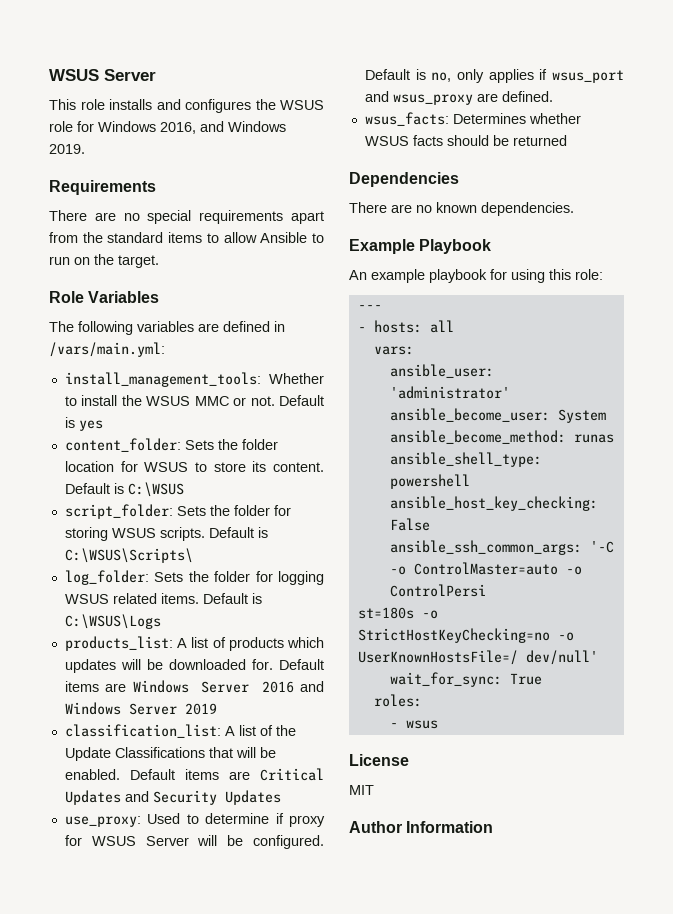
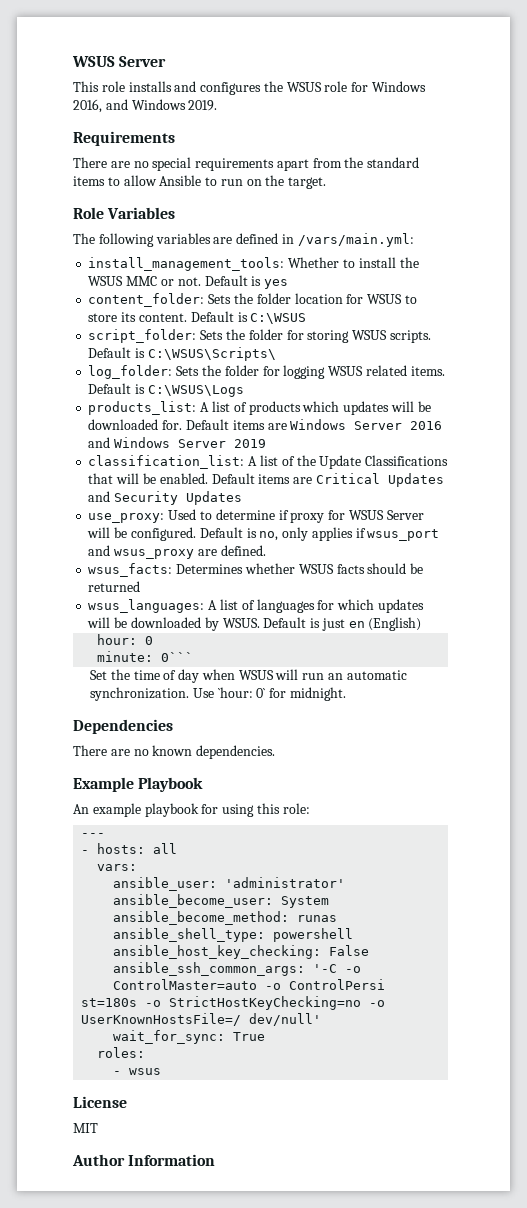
+ wsus_languages: A list of languages for which updates will be downloaded by WSUS. Default is just en (English)
+ hour: 0
+ minute: 0```
+ Set the time of day when WSUS will run an automatic synchronization. Use `hour: 0` for midnight.

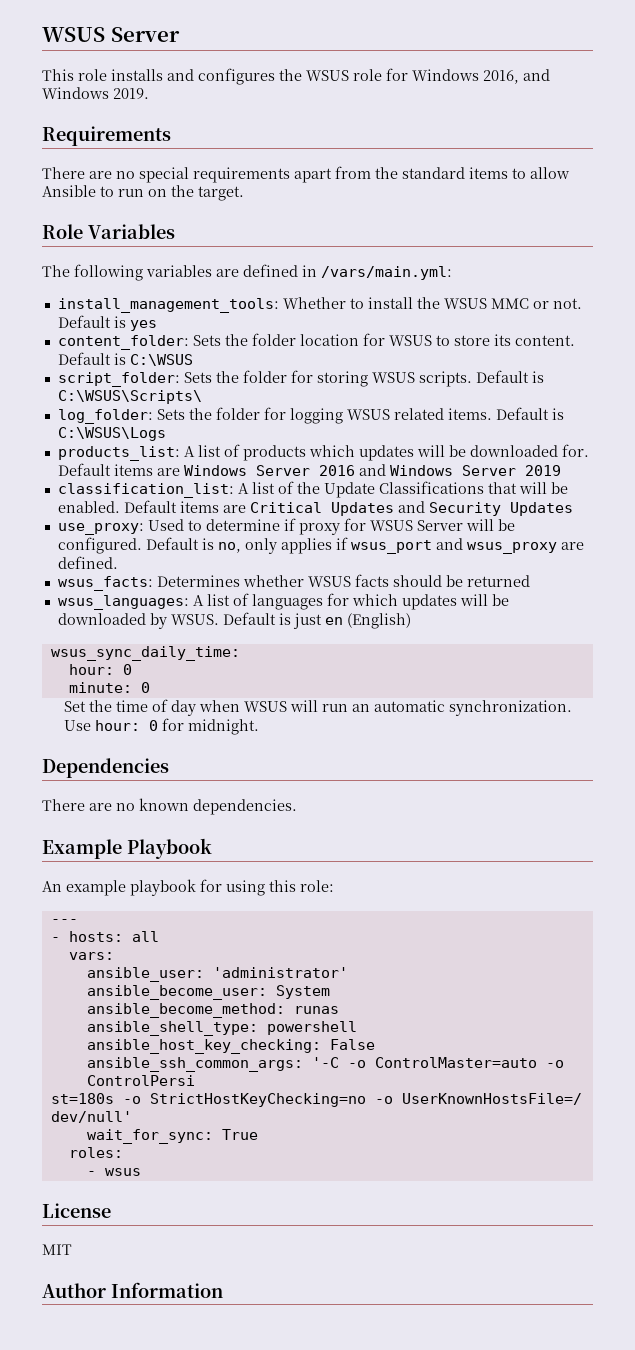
+ wsus_sync_daily_time:
- minute: 0```
+ minute: 0
- Use `hour: 0` for midnight.
+ Use hour: 0 for midnight.

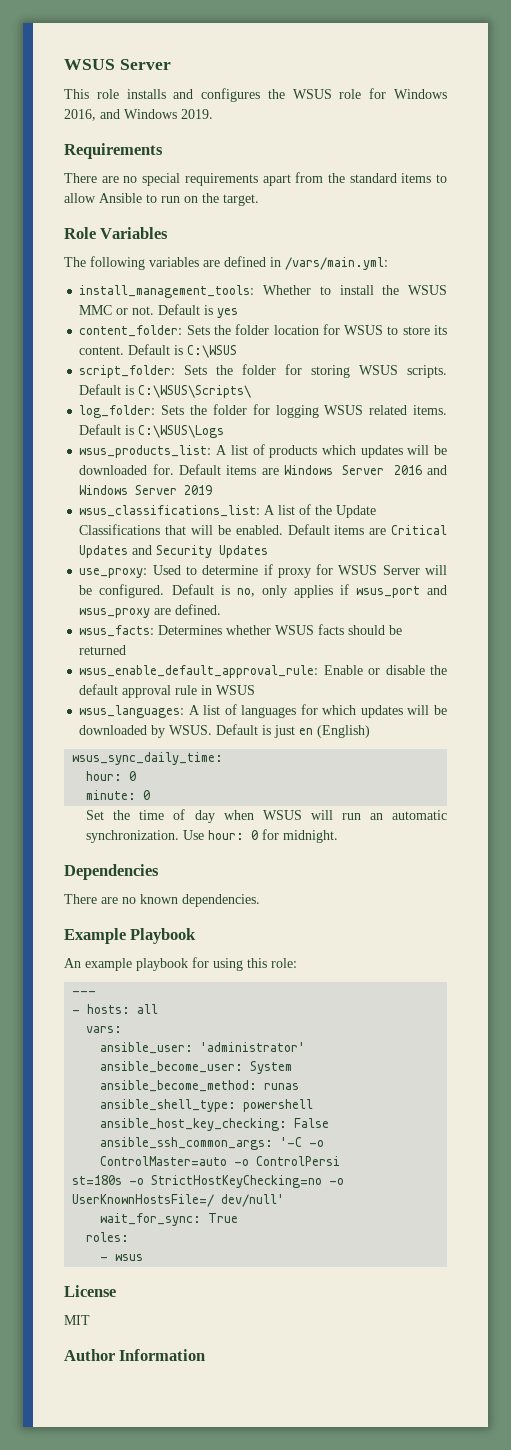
- products_list: A list of products which updates will be downloaded for.
+ wsus_products_list: A list of products which updates will be downloaded for.
- classification_list: A list of the Update Classifications that will be enabled.
+ wsus_classifications_list: A list of the Update Classifications that will be enabled.
+ wsus_enable_default_approval_rule: Enable or disable the default approval rule in WSUS

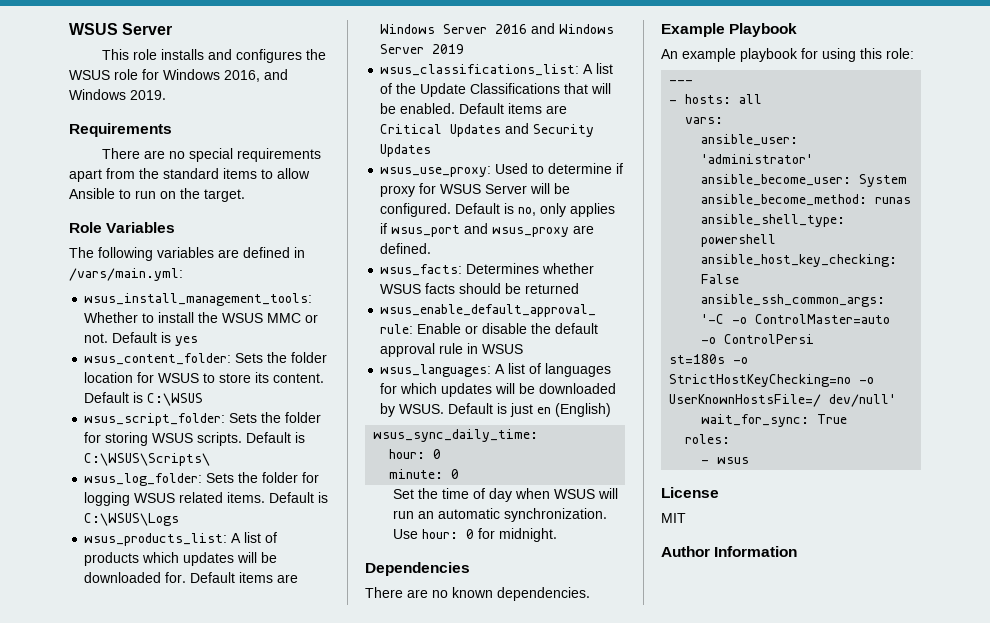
- install_management_tools: Whether to install the WSUS MMC or not.
+ wsus_install_management_tools: Whether to install the WSUS MMC or not.
- content_folder: Sets the folder location for WSUS to store its content.
+ wsus_content_folder: Sets the folder location for WSUS to store its content.
- script_folder: Sets the folder for storing WSUS scripts.
+ wsus_script_folder: Sets the folder for storing WSUS scripts.
- log_folder: Sets the folder for logging WSUS related items.
+ wsus_log_folder: Sets the folder for logging WSUS related items.
- use_proxy: Used to determine if proxy for WSUS Server will be configured.
+ wsus_use_proxy: Used to determine if proxy for WSUS Server will be configured.

